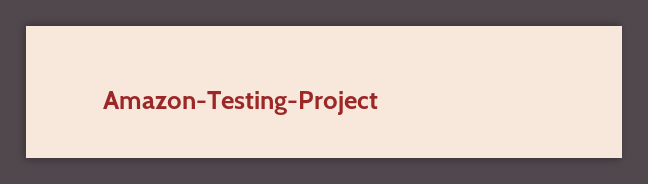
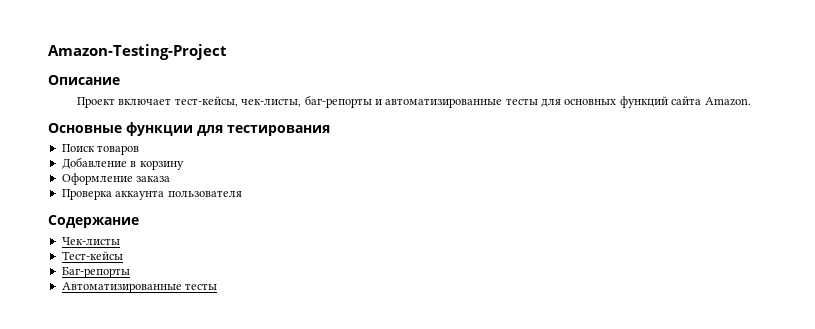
+ Описание
+ Проект включает тест-кейсы, чек-листы, баг-репорты и автоматизированные тесты для основных функций сайта Amazon.
+ Основные функции для тестирования
+ Поиск товаров
+ Добавление в корзину
+ Оформление заказа
+ Проверка аккаунта пользователя
+ Содержание
+ Чек-листы
+ Тест-кейсы
+ Баг-репорты
+ Автоматизированные тесты

